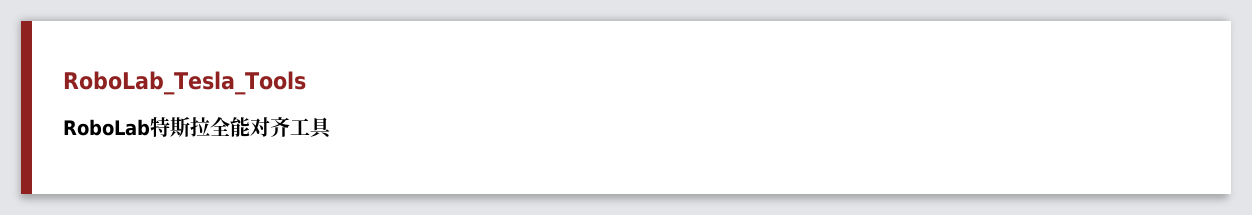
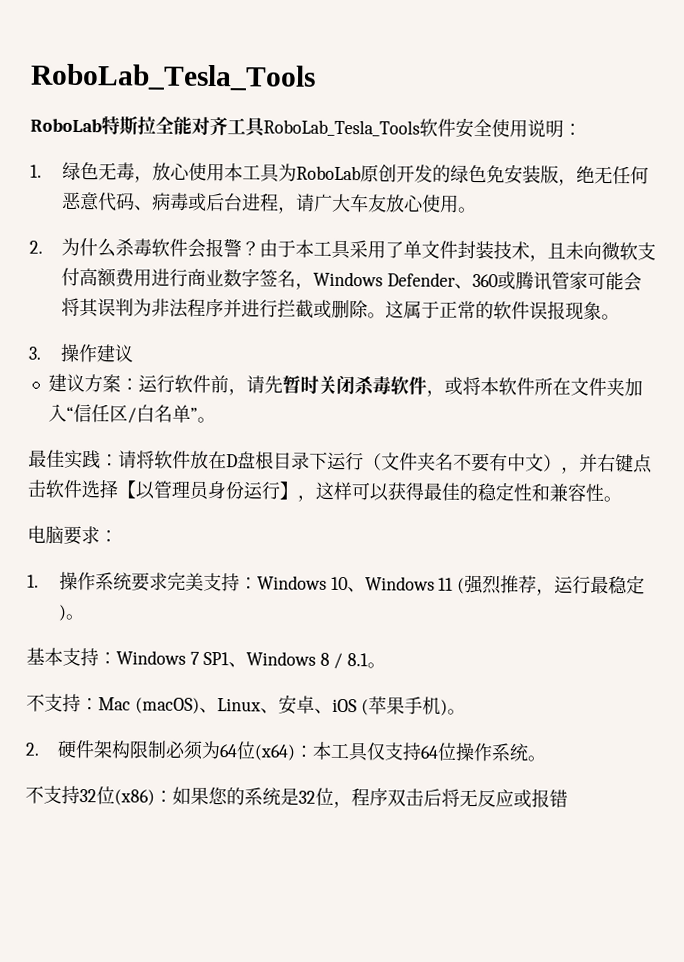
- RoboLab特斯拉全能对齐工具
+ RoboLab特斯拉全能对齐工具RoboLab_Tesla_Tools软件安全使用说明：
+ 1.绿色无毒，放心使用本工具为RoboLab原创开发的绿色免安装版，绝无任何恶意代码、病毒或后台进程，请广大车友放心使用。
+ 2.为什么杀毒软件会报警？由于本工具采用了单文件封装技术，且未向微软支付高额费用进行商业数字签名，Windows Defender、360或腾讯管家可能会将其误判为非法程序并进行拦截或删除。这属于正常的软件误报现象。
+ 3.操作建议
+ 建议方案：运行软件前，请先暂时关闭杀毒软件，或将本软件所在文件夹加入“信任区/白名单”。
+ 最佳实践：请将软件放在D盘根目录下运行（文件夹名不要有中文），并右键点击软件选择【以管理员身份运行】，这样可以获得最佳的稳定性和兼容性。
+ 电脑要求：
+ 1.操作系统要求完美支持：Windows 10、Windows 11 (强烈推荐，运行最稳定)。
+ 基本支持：Windows 7 SP1、Windows 8 / 8.1。
+ 不支持：Mac (macOS)、Linux、安卓、iOS (苹果手机)。
+ 2.硬件架构限制必须为64位(x64)：本工具仅支持64位操作系统。
+ 不支持32位(x86)：如果您的系统是32位，程序双击后将无反应或报错

